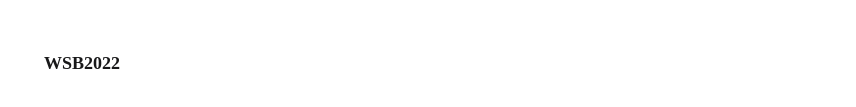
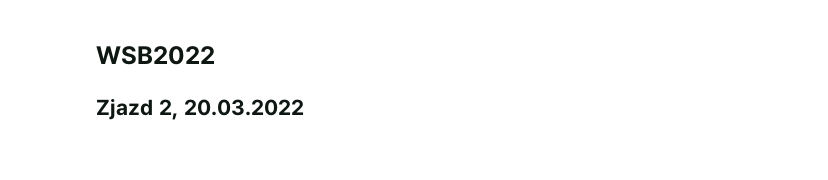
+ Zjazd 2, 20.03.2022

